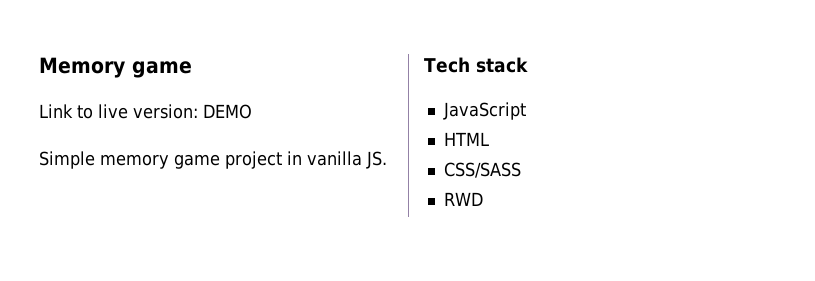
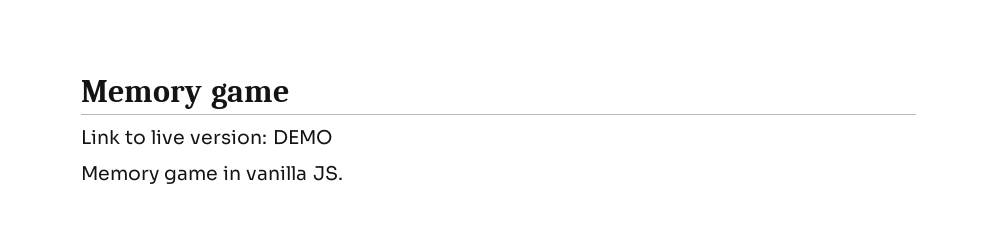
- Simple memory game project in vanilla JS.
+ Memory game in vanilla JS.
- Tech stack
- JavaScript
- HTML
- CSS/SASS
- RWD

